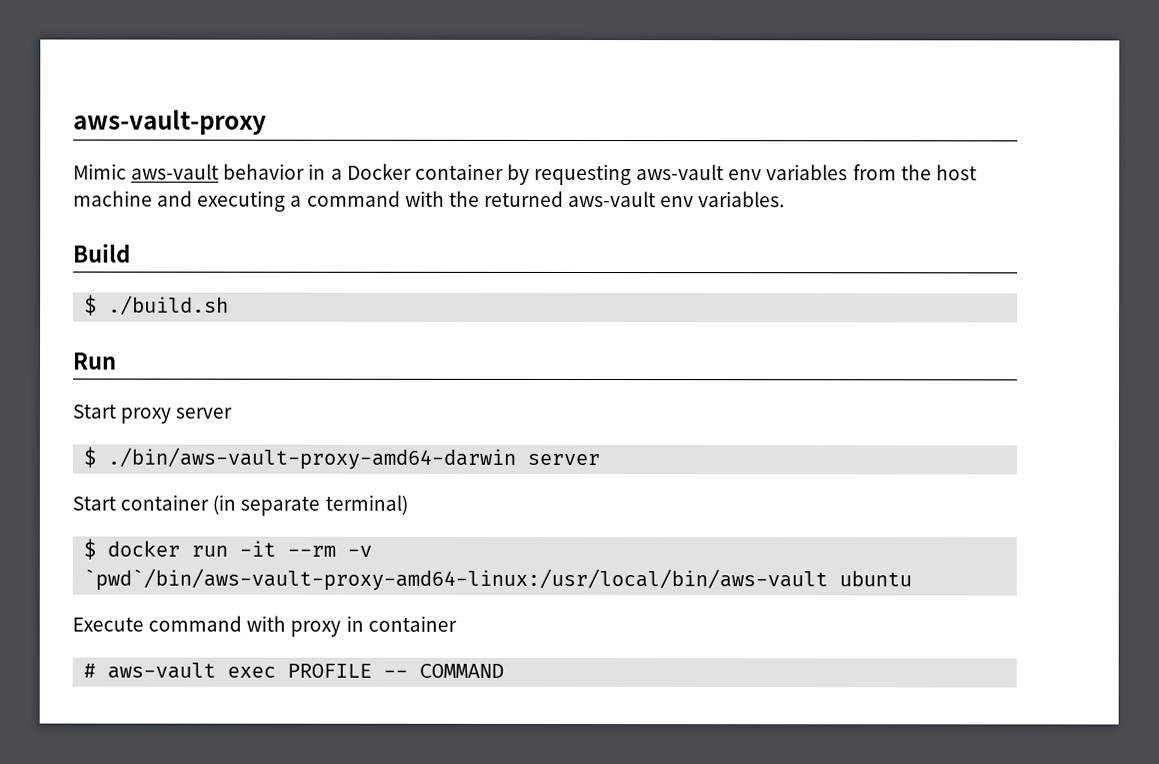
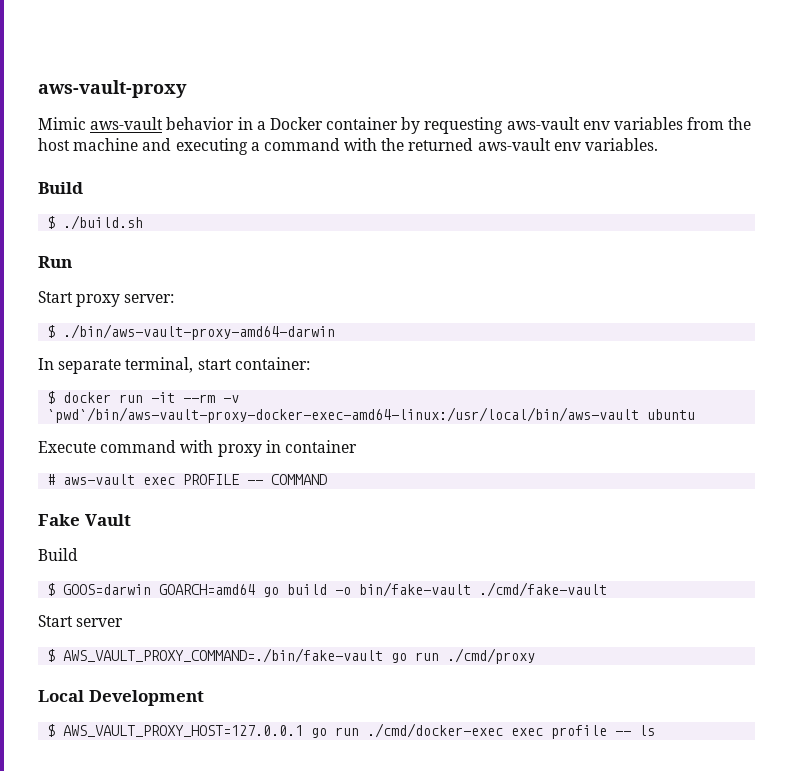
- Start proxy server
+ Start proxy server:
- $ ./bin/aws-vault-proxy-amd64-darwin server
- Start container (in separate terminal)
+ $ ./bin/aws-vault-proxy-amd64-darwin
+ In separate terminal, start container:
- $ docker run -it --rm -v `pwd`/bin/aws-vault-proxy-amd64-linux:/usr/local/bin/aws-vault ubuntu
+ $ docker run -it --rm -v `pwd`/bin/aws-vault-proxy-docker-exec-amd64-linux:/usr/local/bin/aws-vault ubuntu
+ Fake Vault
+ Build
+ $ GOOS=darwin GOARCH=amd64 go build -o bin/fake-vault ./cmd/fake-vault
+ Start server
+ $ AWS_VAULT_PROXY_COMMAND=./bin/fake-vault go run ./cmd/proxy
+ Local Development
+ $ AWS_VAULT_PROXY_HOST=127.0.0.1 go run ./cmd/docker-exec exec profile -- ls

